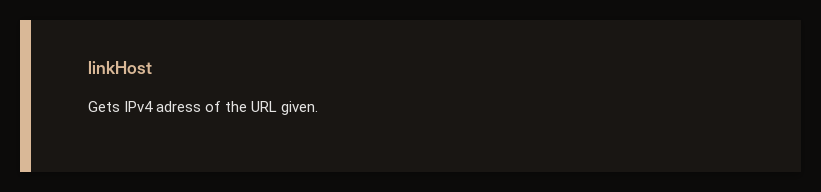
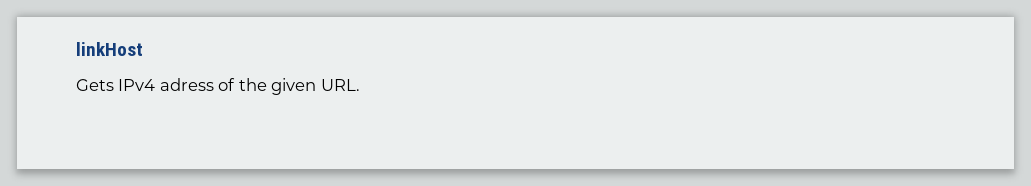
- Gets IPv4 adress of the URL given.
+ Gets IPv4 adress of the given URL.

